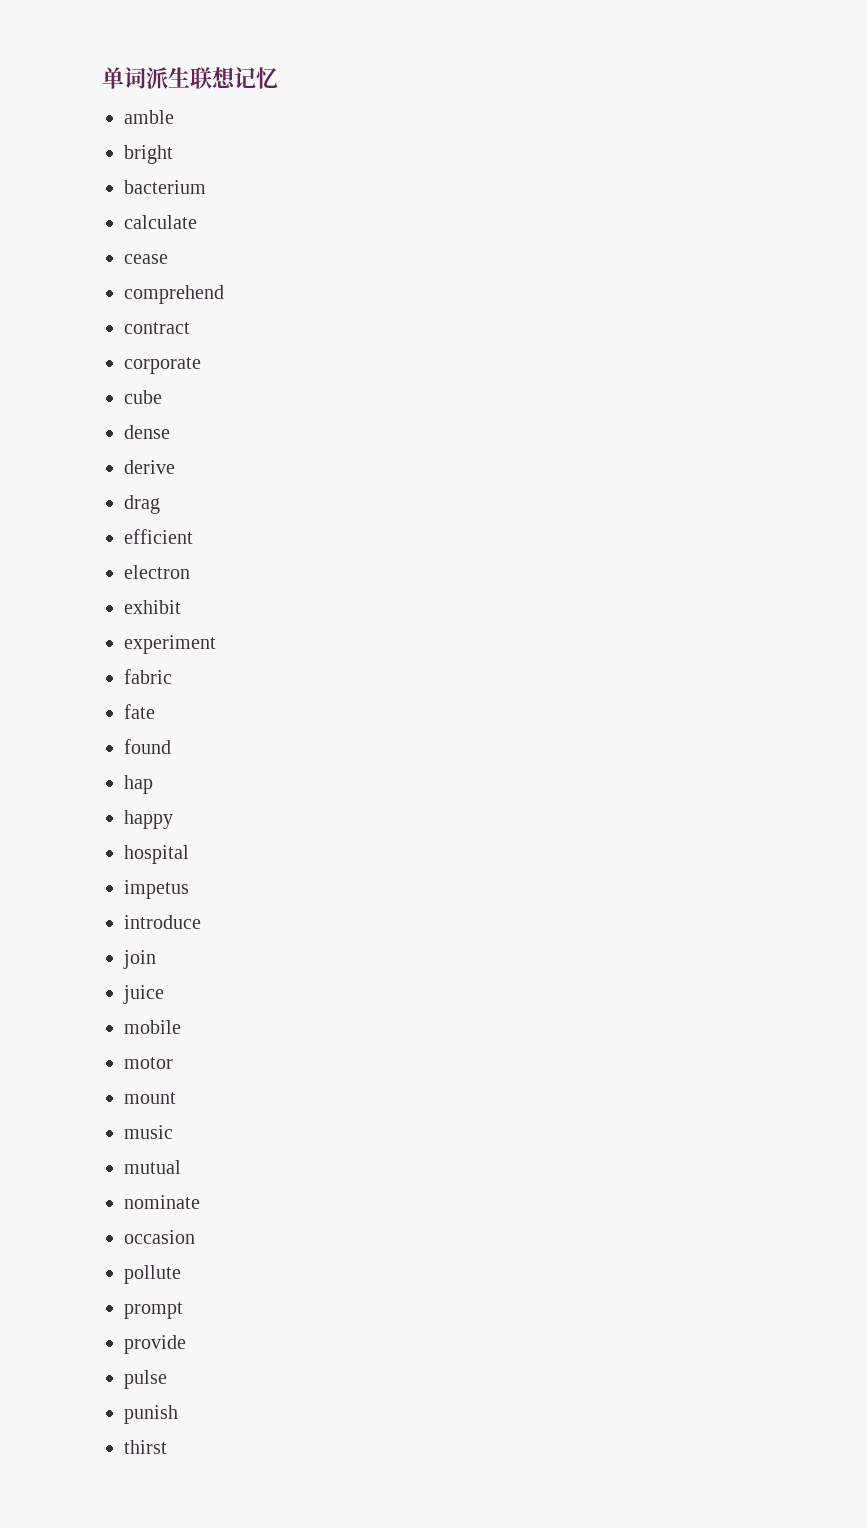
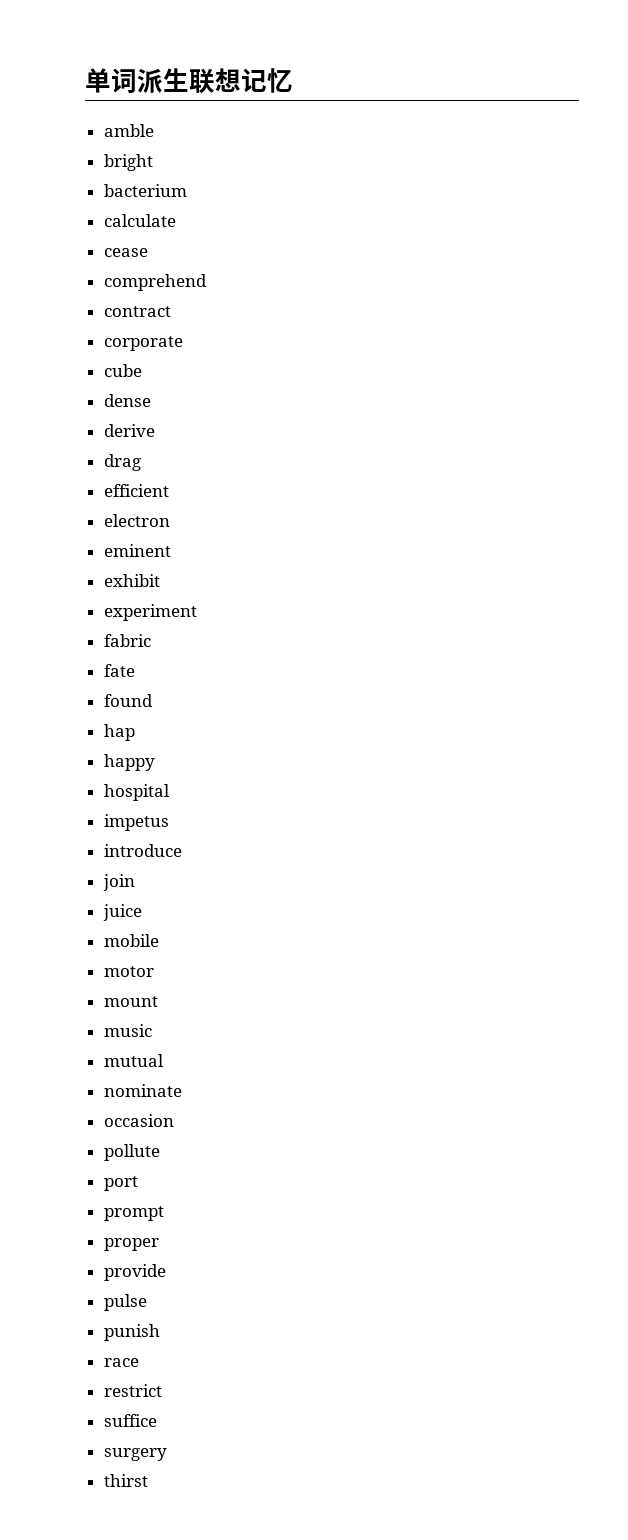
+ eminent
+ port
+ proper
+ race
+ restrict
+ suffice
+ surgery

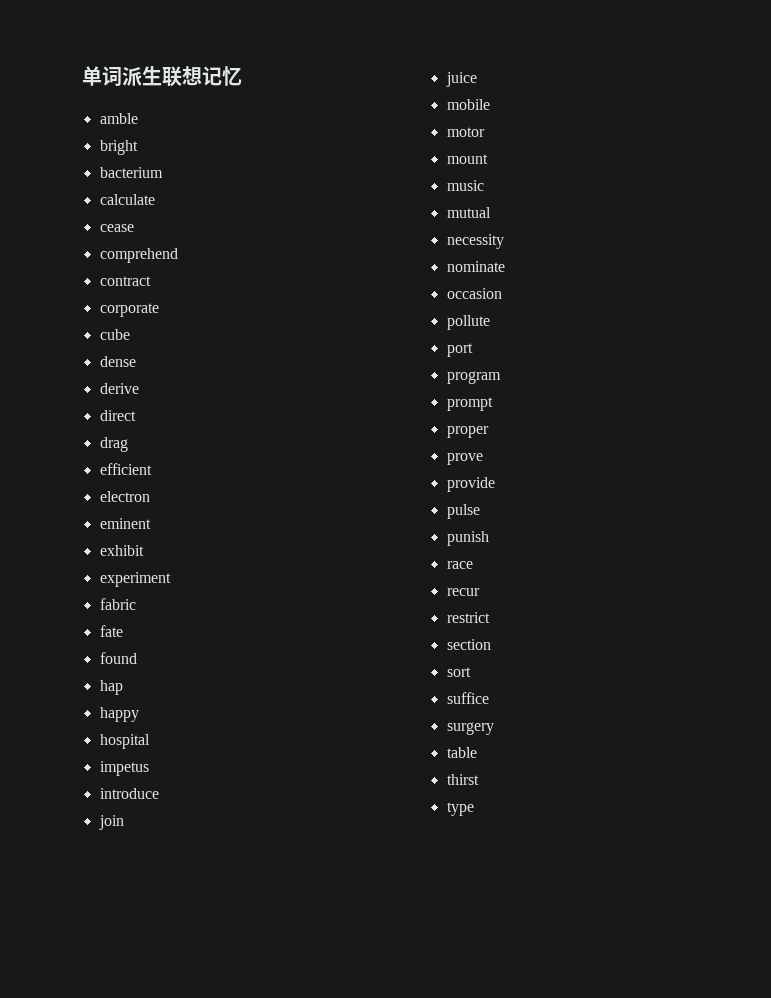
+ direct
+ necessity
+ program
+ prove
+ recur
+ section
+ sort
+ table
+ type

